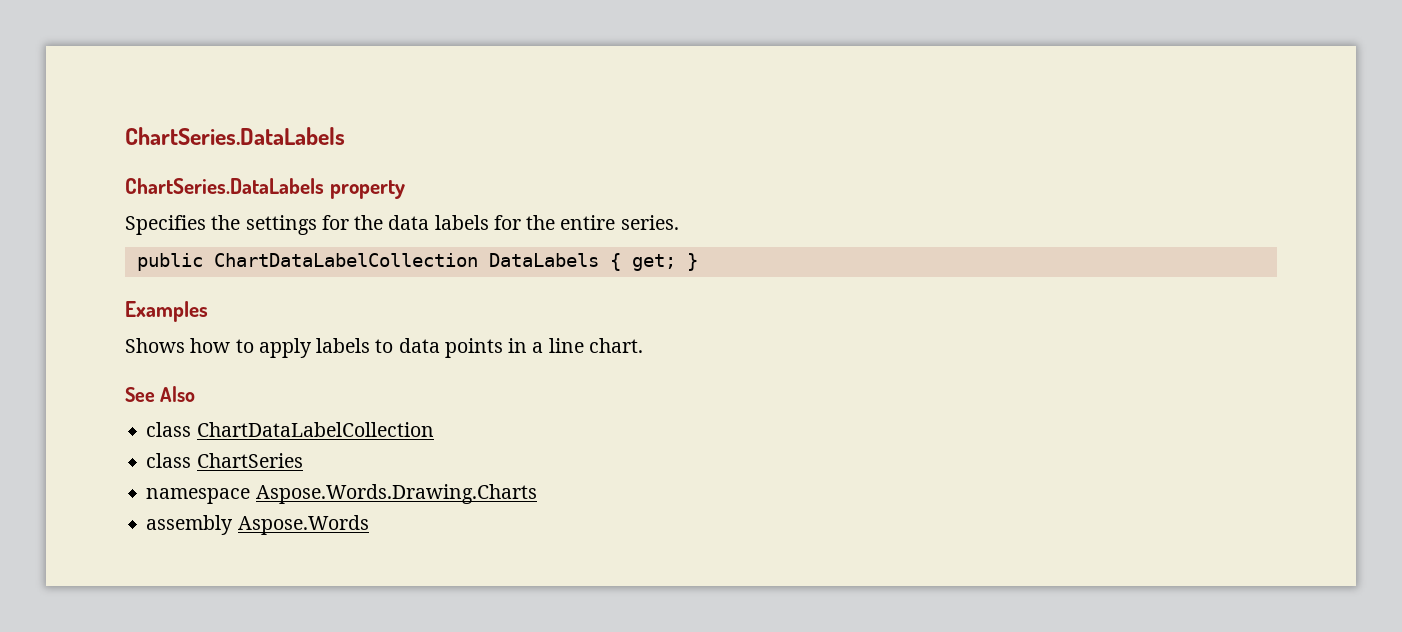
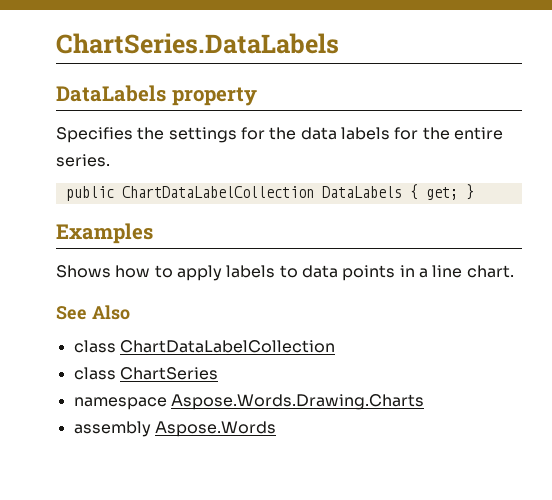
- ChartSeries.DataLabels property
+ DataLabels property

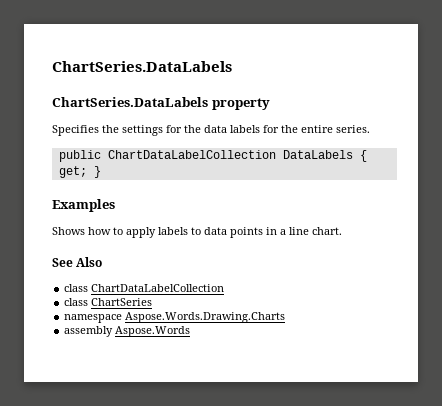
- DataLabels property
+ ChartSeries.DataLabels property

